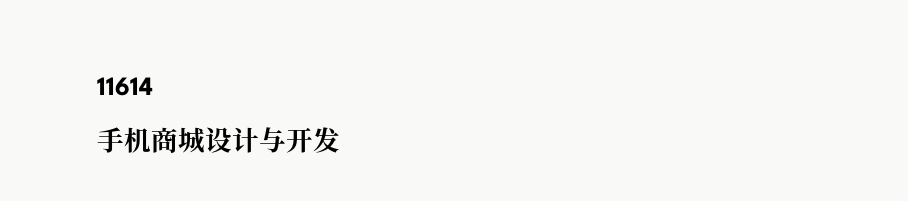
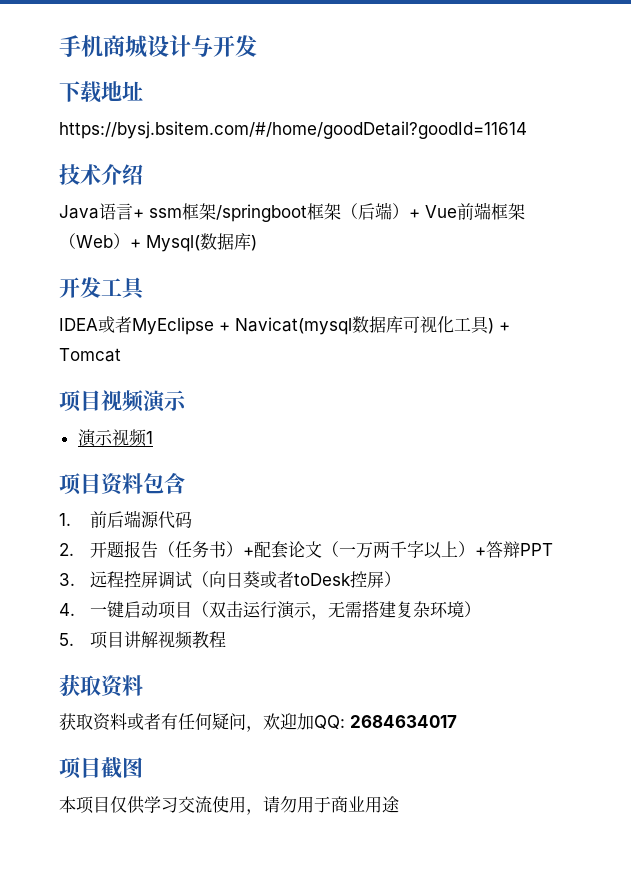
- 11614
+ 下载地址
+ https://bysj.bsitem.com/#/home/goodDetail?goodId=11614
+ 技术介绍
+ Java语言+ ssm框架/springboot框架（后端）+ Vue前端框架（Web）+ Mysql(数据库)
+ 开发工具
+ IDEA或者MyEclipse + Navicat(mysql数据库可视化工具) + Tomcat
+ 项目视频演示
+ 演示视频1
+ 项目资料包含
+ 1.前后端源代码
+ 2.开题报告（任务书）+配套论文（一万两千字以上）+答辩PPT
+ 3.远程控屏调试（向日葵或者toDesk控屏）
+ 4.一键启动项目（双击运行演示，无需搭建复杂环境）
+ 5.项目讲解视频教程
+ 获取资料
+ 获取资料或者有任何疑问，欢迎加QQ: 2684634017
+ 项目截图
+ 本项目仅供学习交流使用，请勿用于商业用途

